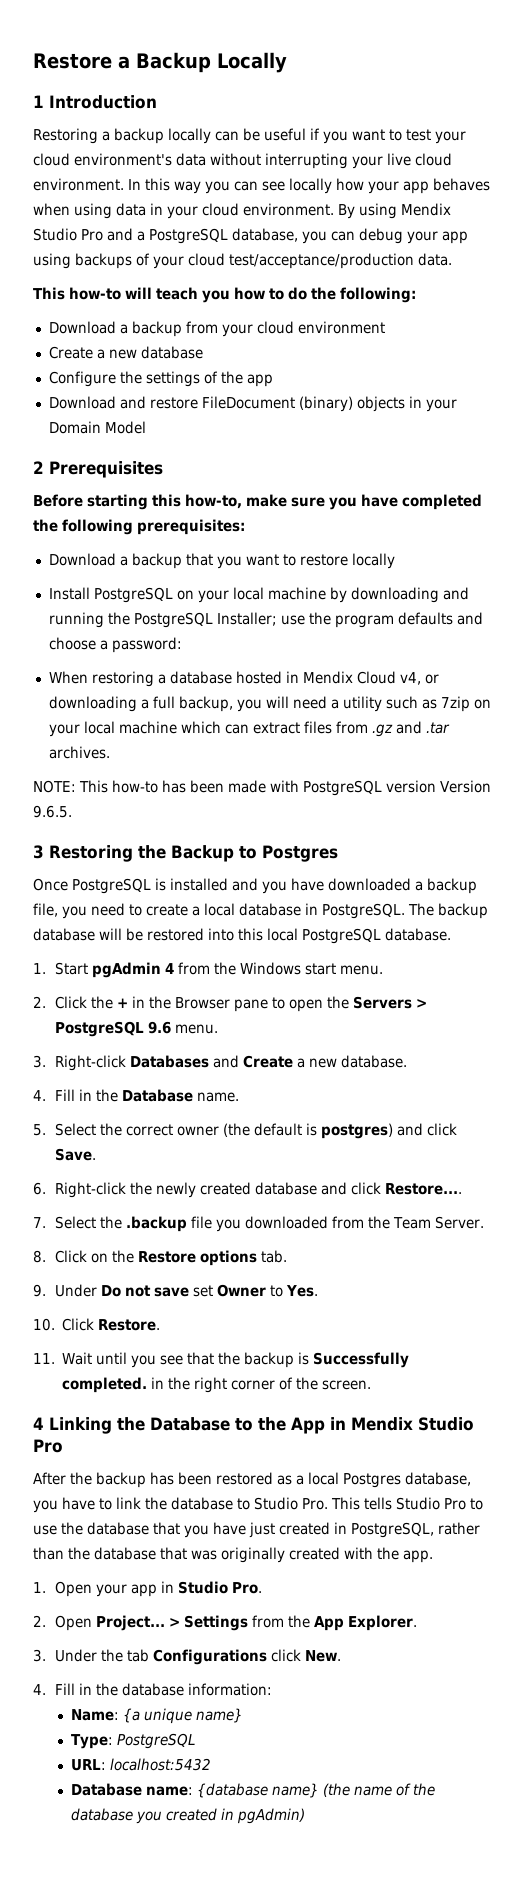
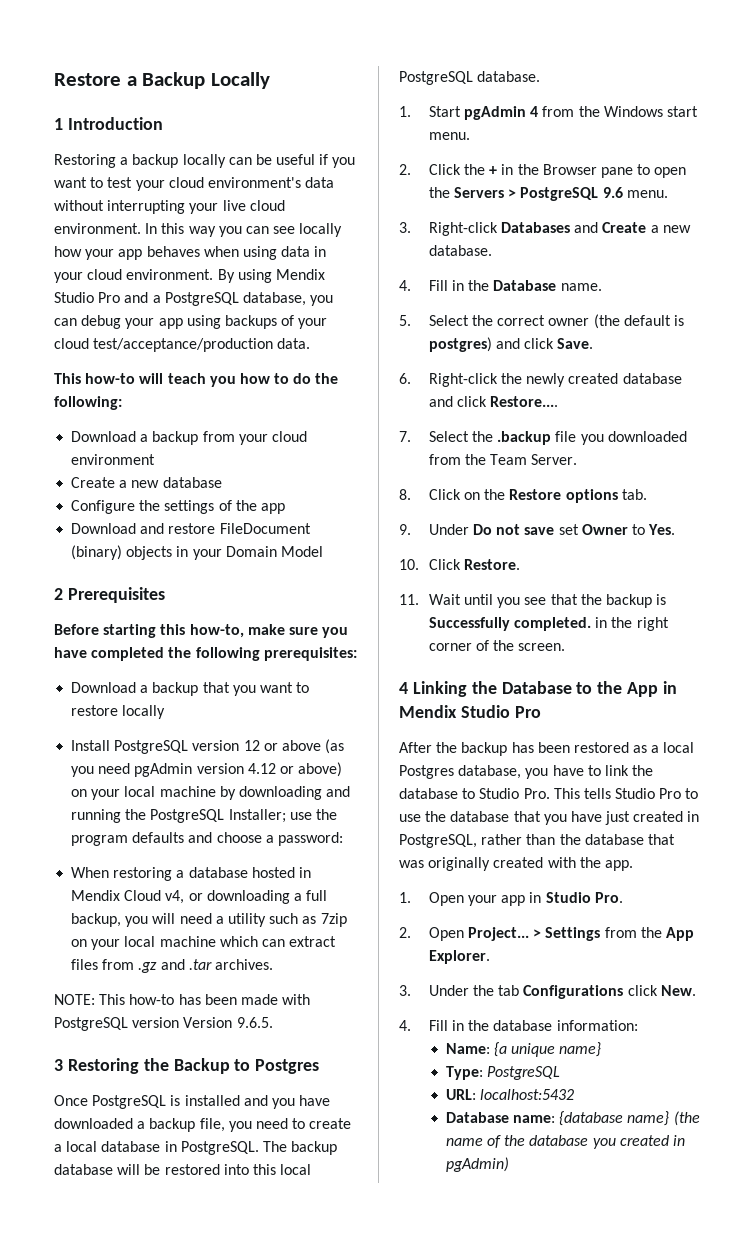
- Install PostgreSQL on your local machine by downloading and running the PostgreSQL Installer; use the program defaults and choose a password:
+ Install PostgreSQL version 12 or above (as you need pgAdmin version 4.12 or above) on your local machine by downloading and running the PostgreSQL Installer; use the program defaults and choose a password:

